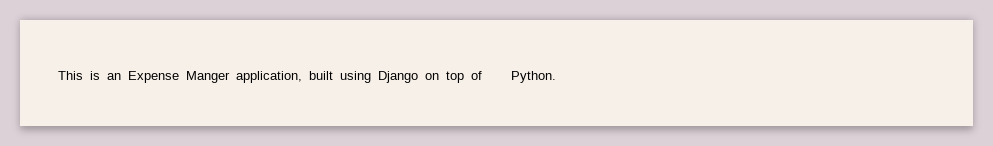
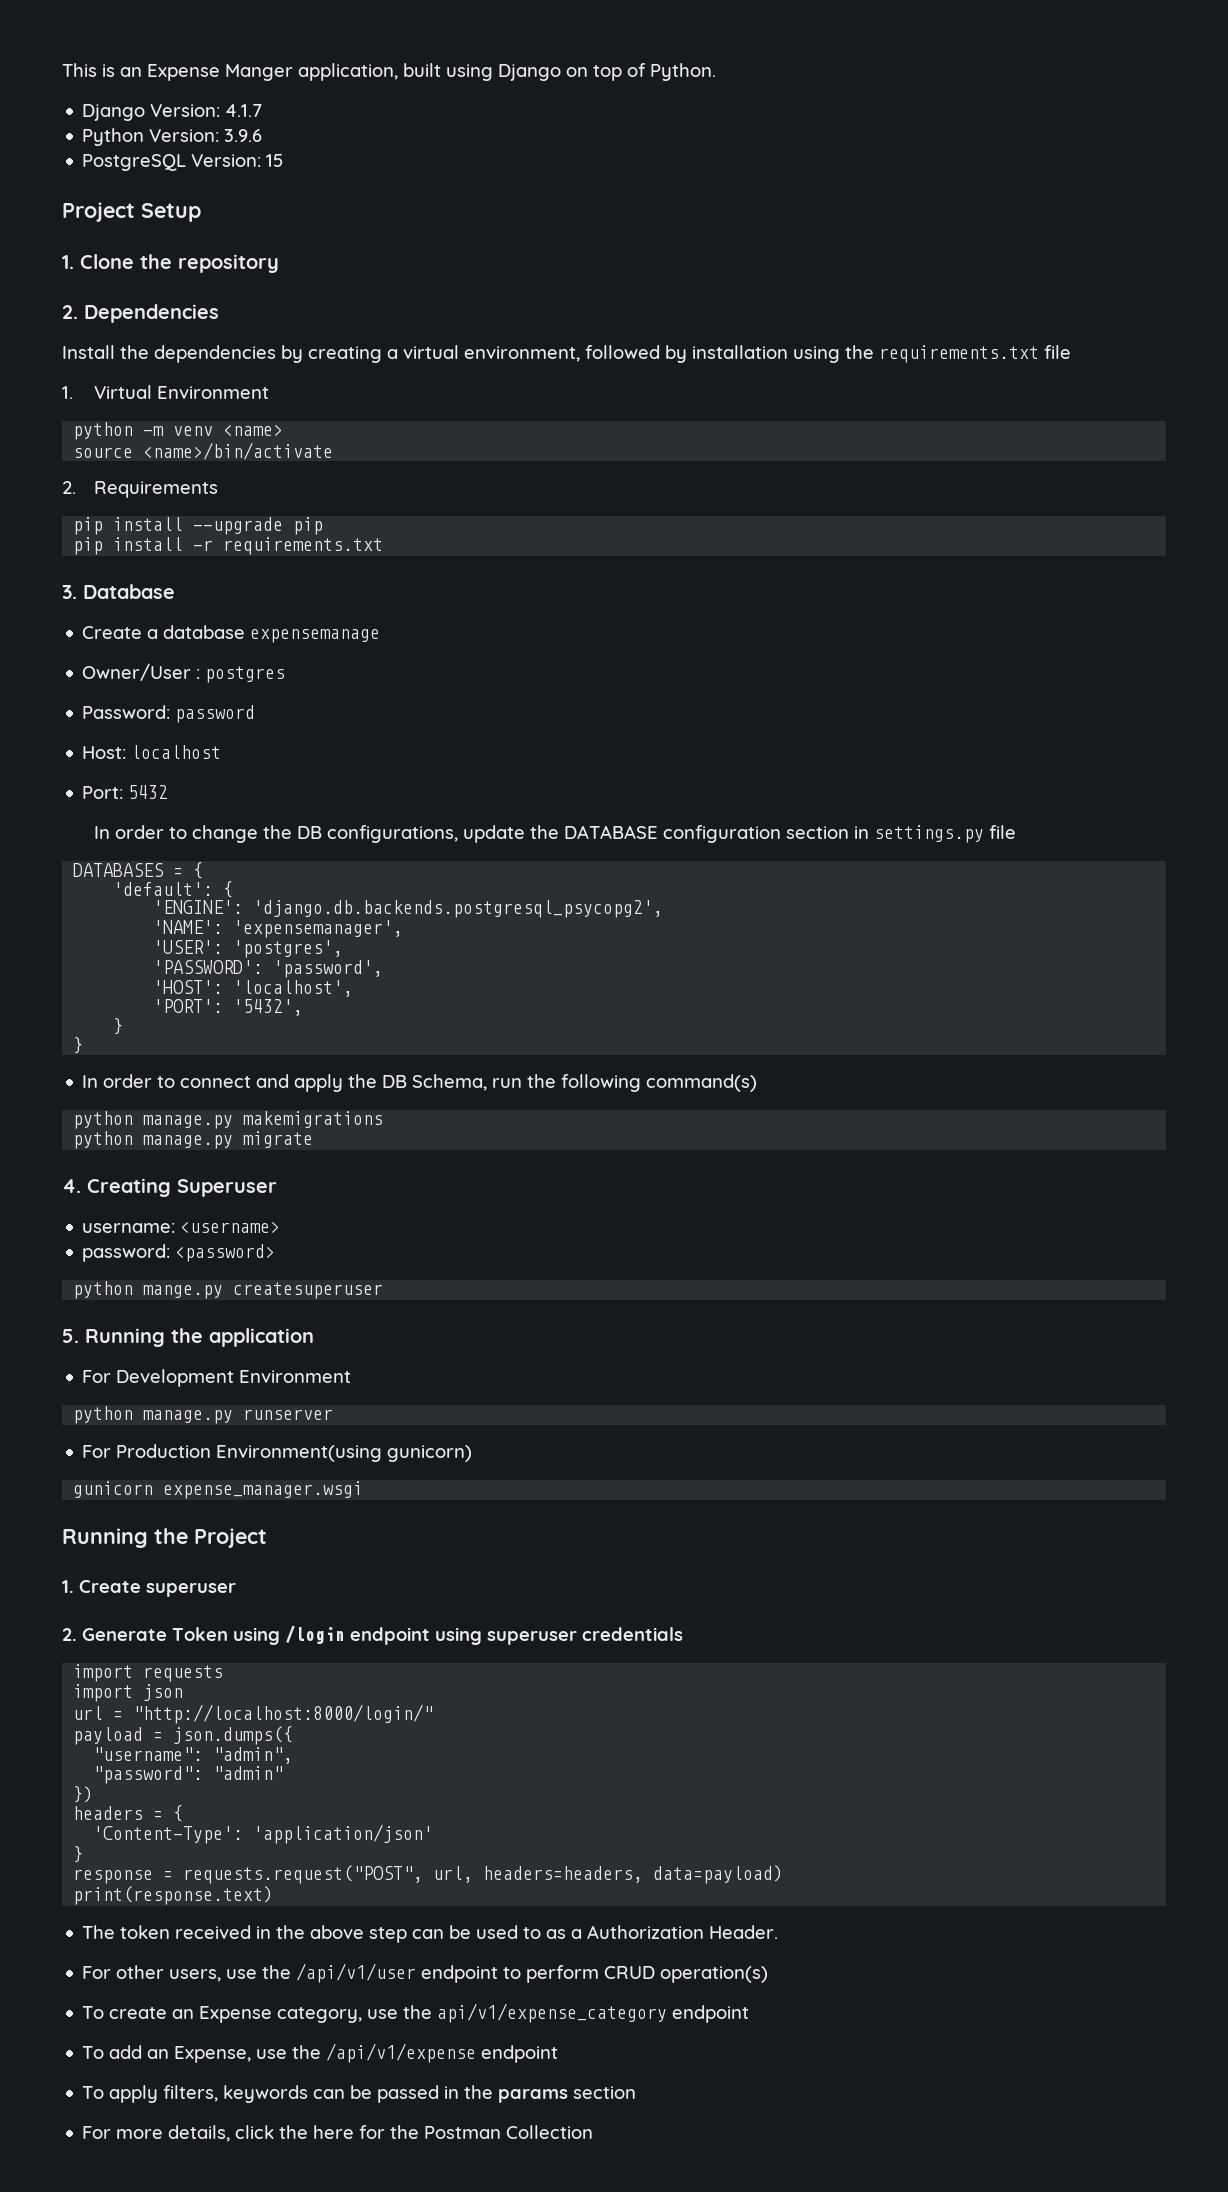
+ Django Version: 4.1.7
+ Python Version: 3.9.6
+ PostgreSQL Version: 15
+ Project Setup
+ 1. Clone the repository
+ 2. Dependencies
+ Install the dependencies by creating a virtual environment, followed by installation using the requirements.txt file
+ 1. Virtual Environment
+ python -m venv <name>
+ source <name>/bin/activate
+ 2. Requirements
+ pip install --upgrade pip
+ pip install -r requirements.txt
+ 3. Database
+ Create a database expensemanage
+ Owner/User : postgres
+ Password: password
+ Host: localhost
+ Port: 5432
+ In order to change the DB configurations, update the DATABASE configuration section in settings.py file
+ DATABASES = {
+ 'default': {
+ 'ENGINE': 'django.db.backends.postgresql_psycopg2',
+ 'NAME': 'expensemanager',
+ 'USER': 'postgres',
+ 'PASSWORD': 'password',
+ 'HOST': 'localhost',
+ 'PORT': '5432',
+ }
+ }
+ In order to connect and apply the DB Schema, run the following command(s)
+ python manage.py makemigrations
+ python manage.py migrate
+ 4. Creating Superuser
+ username: <username>
+ password: <password>
+ python mange.py createsuperuser
+ 5. Running the application
+ For Development Environment
+ python manage.py runserver
+ For Production Environment(using gunicorn)
+ gunicorn expense_manager.wsgi
+ Running the Project
+ 1. Create superuser
+ 2. Generate Token using /login endpoint using superuser credentials
+ import requests
+ import json
+ url = "http://localhost:8000/login/"
+ payload = json.dumps({
+ "username": "admin",
+ "password": "admin"
+ })
+ headers = {
+ 'Content-Type': 'application/json'
+ }
+ response = requests.request("POST", url, headers=headers, data=payload)
+ print(response.text)
+ The token received in the above step can be used to as a Authorization Header.
+ For other users, use the /api/v1/user endpoint to perform CRUD operation(s)
+ To create an Expense category, use the api/v1/expense_category endpoint
+ To add an Expense, use the /api/v1/expense endpoint
+ To apply filters, keywords can be passed in the params section
+ For more details, click the here for the Postman Collection

